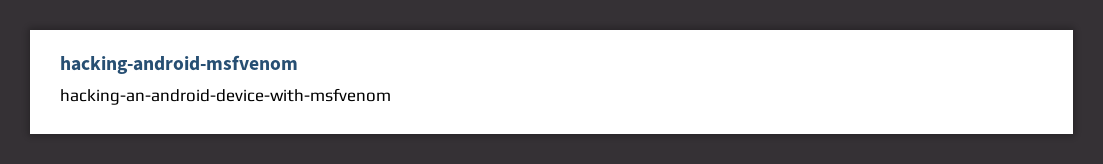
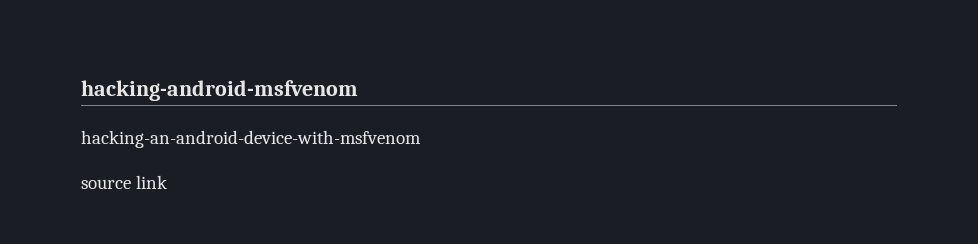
+ source link

